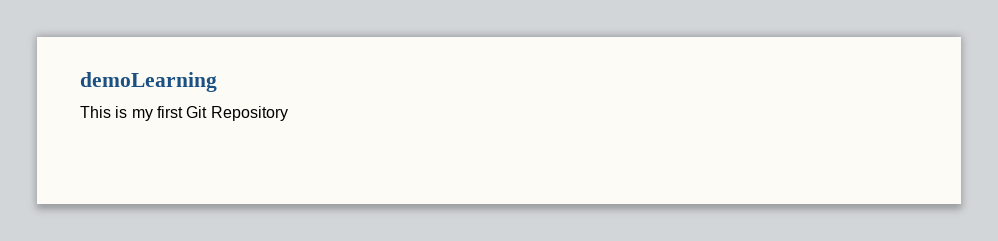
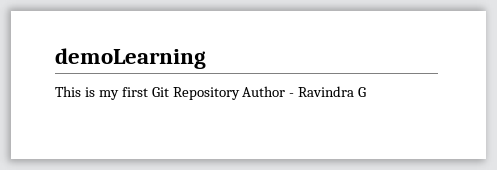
- This is my first Git Repository
+ This is my first Git Repository Author - Ravindra G

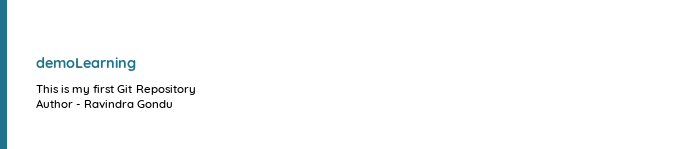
- This is my first Git Repository Author - Ravindra G
+ This is my first Git Repository
+ Author - Ravindra Gondu

